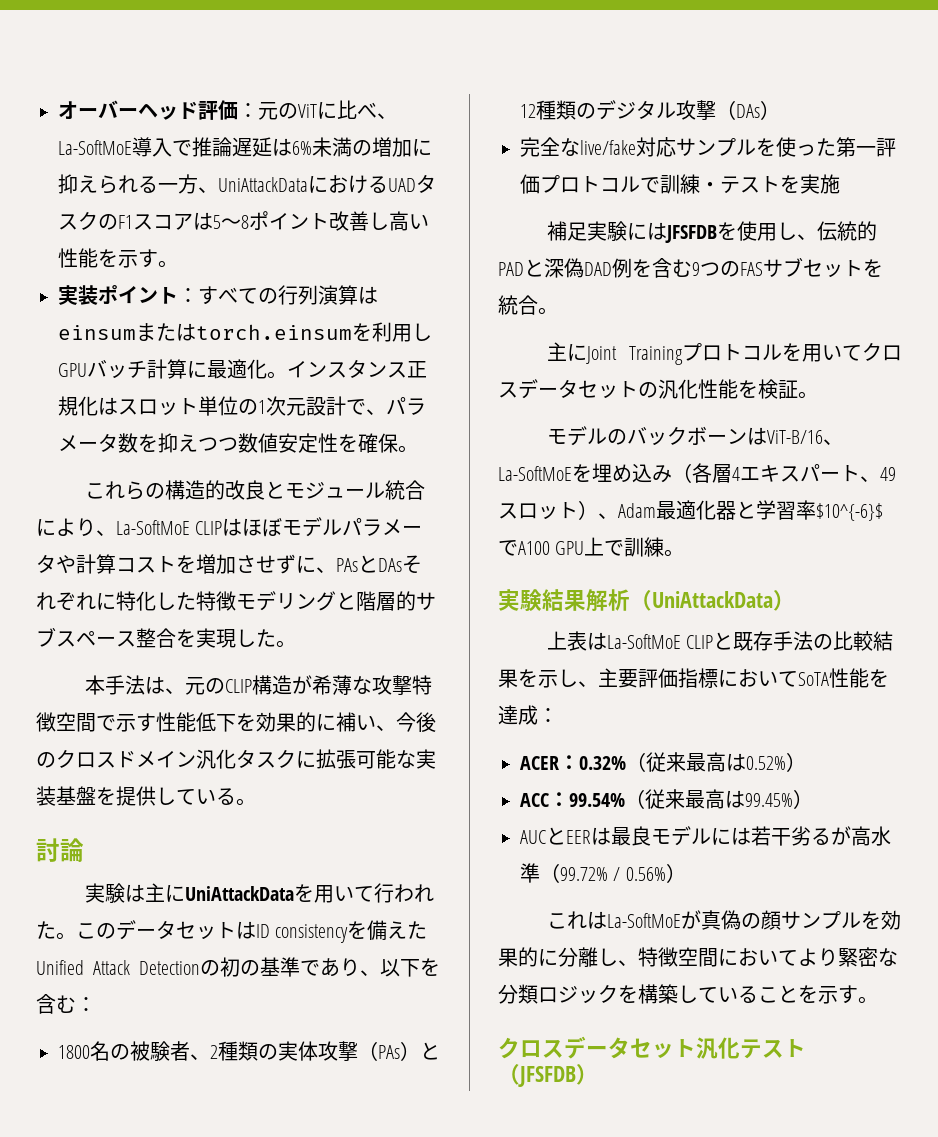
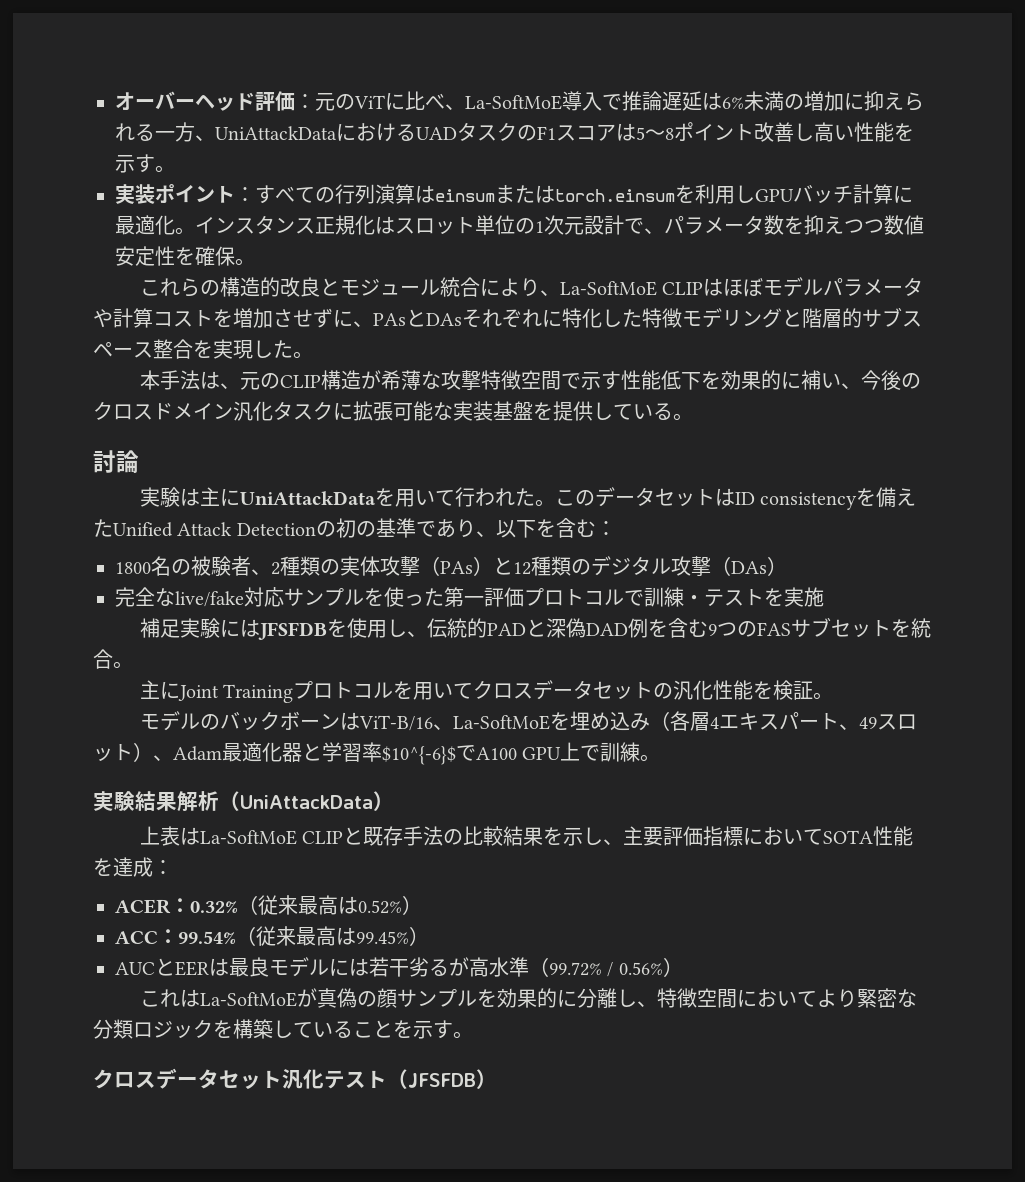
- 上表はLa-SoftMoE CLIPと既存手法の比較結果を示し、主要評価指標においてSoTA性能を達成：
+ 上表はLa-SoftMoE CLIPと既存手法の比較結果を示し、主要評価指標においてSOTA性能を達成：

